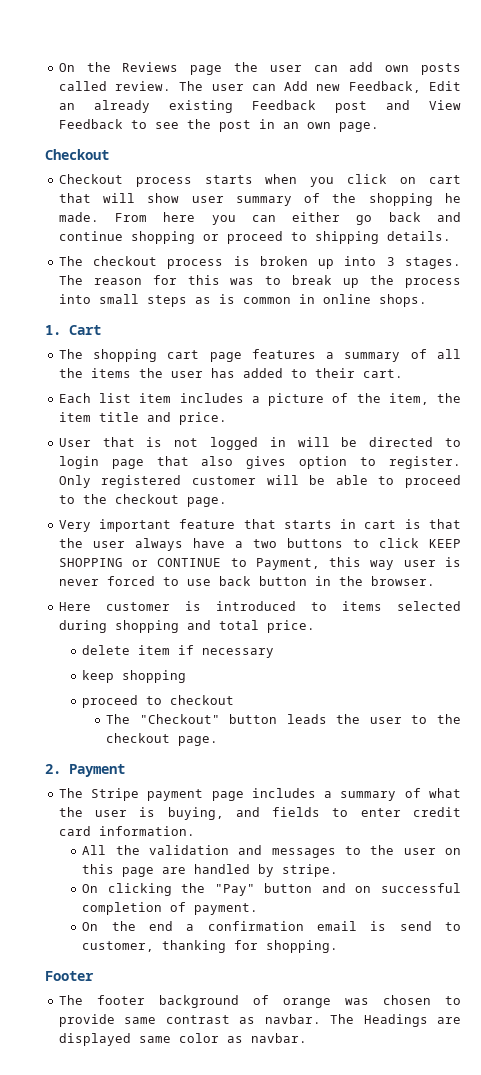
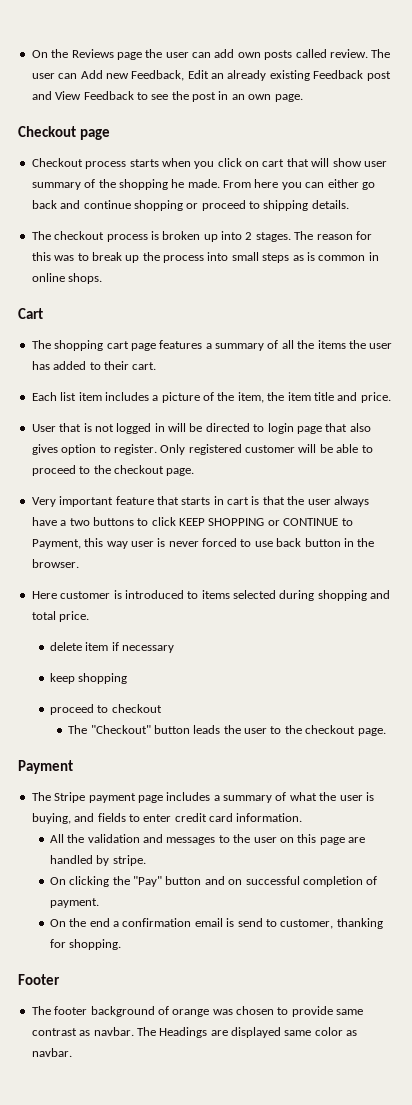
  The user can Add new Feedback, Edit an already existing Feedback post and View Feedback to see the post in an own page.
- Checkout
+ Checkout page
- The checkout process is broken up into 3 stages.
+ The checkout process is broken up into 2 stages.
- 1. Cart
+ Cart
- 2. Payment
+ Payment

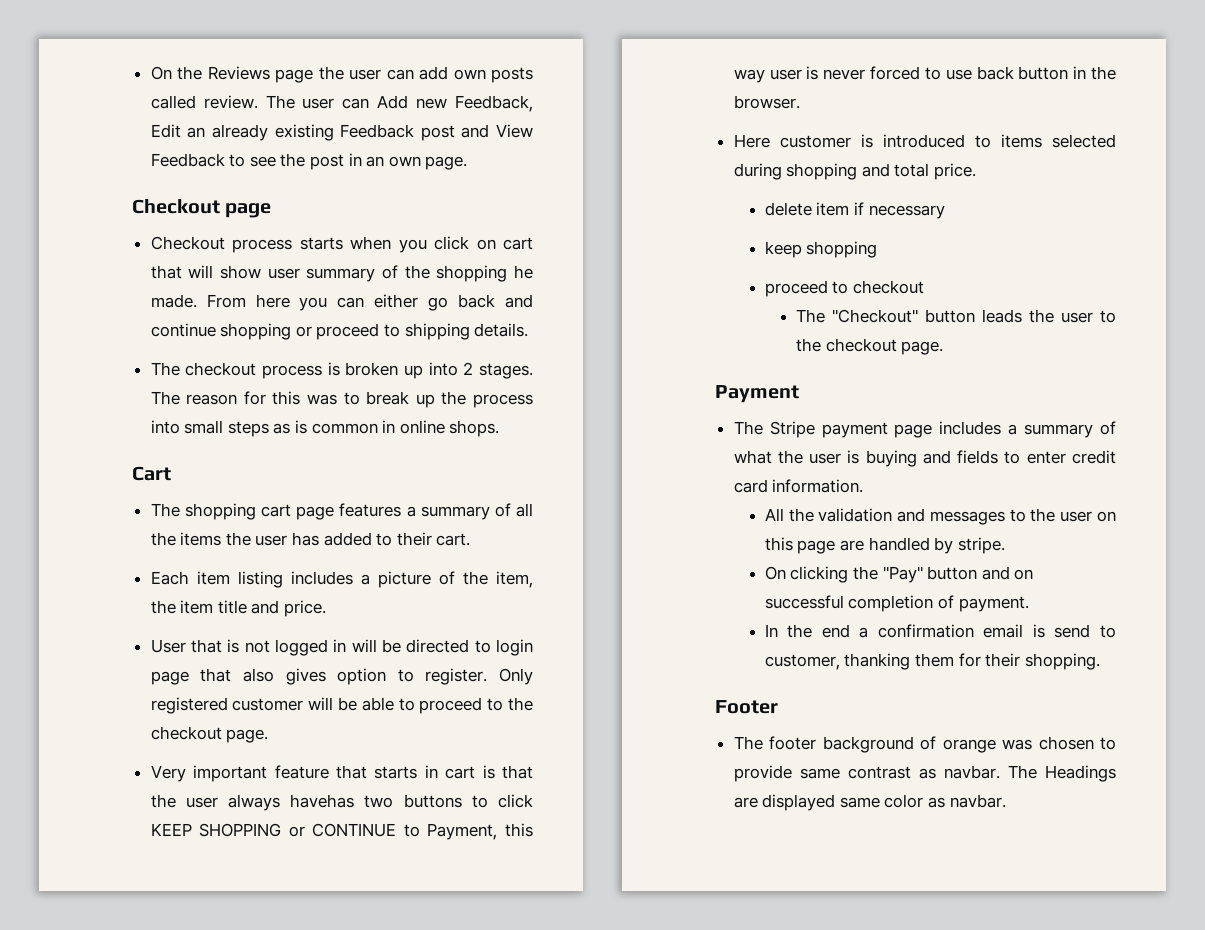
- Each list item includes a picture of the item, the item title and price.
+ Each item listing includes a picture of the item, the item title and price.
- Very important feature that starts in cart is that the user always have a two buttons to click KEEP SHOPPING or CONTINUE to Payment, this way user is never forced to use back button in the browser.
+ Very important feature that starts in cart is that the user always havehas two buttons to click KEEP SHOPPING or CONTINUE to Payment, this way user is never forced to use back button in the browser.
- The Stripe payment page includes a summary of what the user is buying, and fields to enter credit card information.
+ The Stripe payment page includes a summary of what the user is buying and fields to enter credit card information.
- On the end a confirmation email is send to customer, thanking for shopping.
+ In the end a confirmation email is send to customer, thanking them for their shopping.

